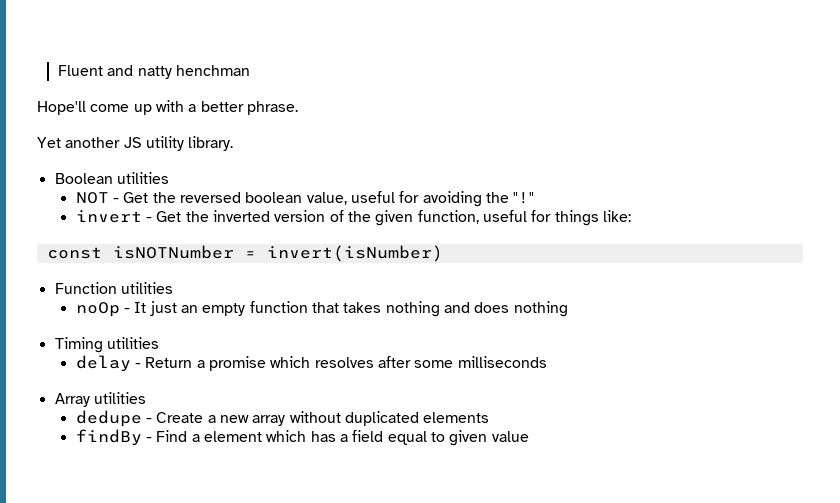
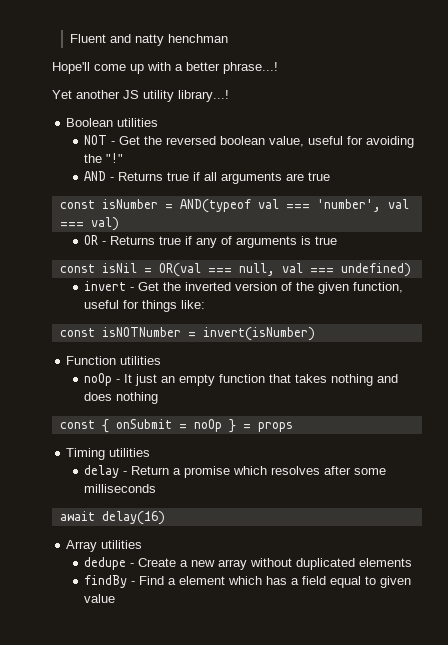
- Hope'll come up with a better phrase.
+ Hope'll come up with a better phrase...!
- Yet another JS utility library.
+ Yet another JS utility library...!
+ AND - Returns true if all arguments are true
+ const isNumber = AND(typeof val === 'number', val === val)
+ OR - Returns true if any of arguments is true
+ const isNil = OR(val === null, val === undefined)
+ const { onSubmit = noOp } = props
+ await delay(16)

